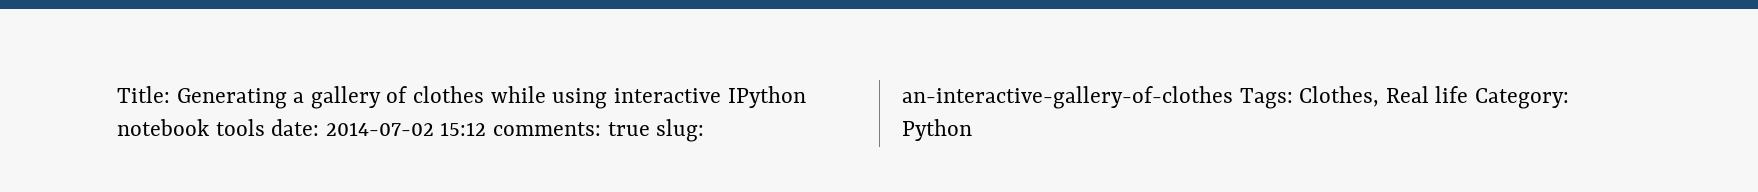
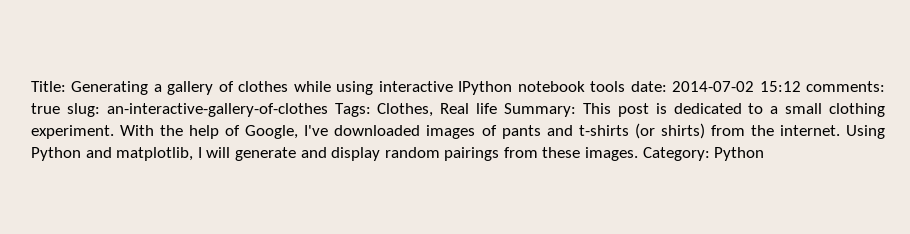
- Title: Generating a gallery of clothes while using interactive IPython notebook tools date: 2014-07-02 15:12 comments: true slug: an-interactive-gallery-of-clothes Tags: Clothes, Real life Category: Python
+ Title: Generating a gallery of clothes while using interactive IPython notebook tools date: 2014-07-02 15:12 comments: true slug: an-interactive-gallery-of-clothes Tags: Clothes, Real life Summary: This post is dedicated to a small clothing experiment. With the help of Google, I've downloaded images of pants and t-shirts (or shirts) from the internet. Using Python and matplotlib, I will generate and display random pairings from these images. Category: Python

